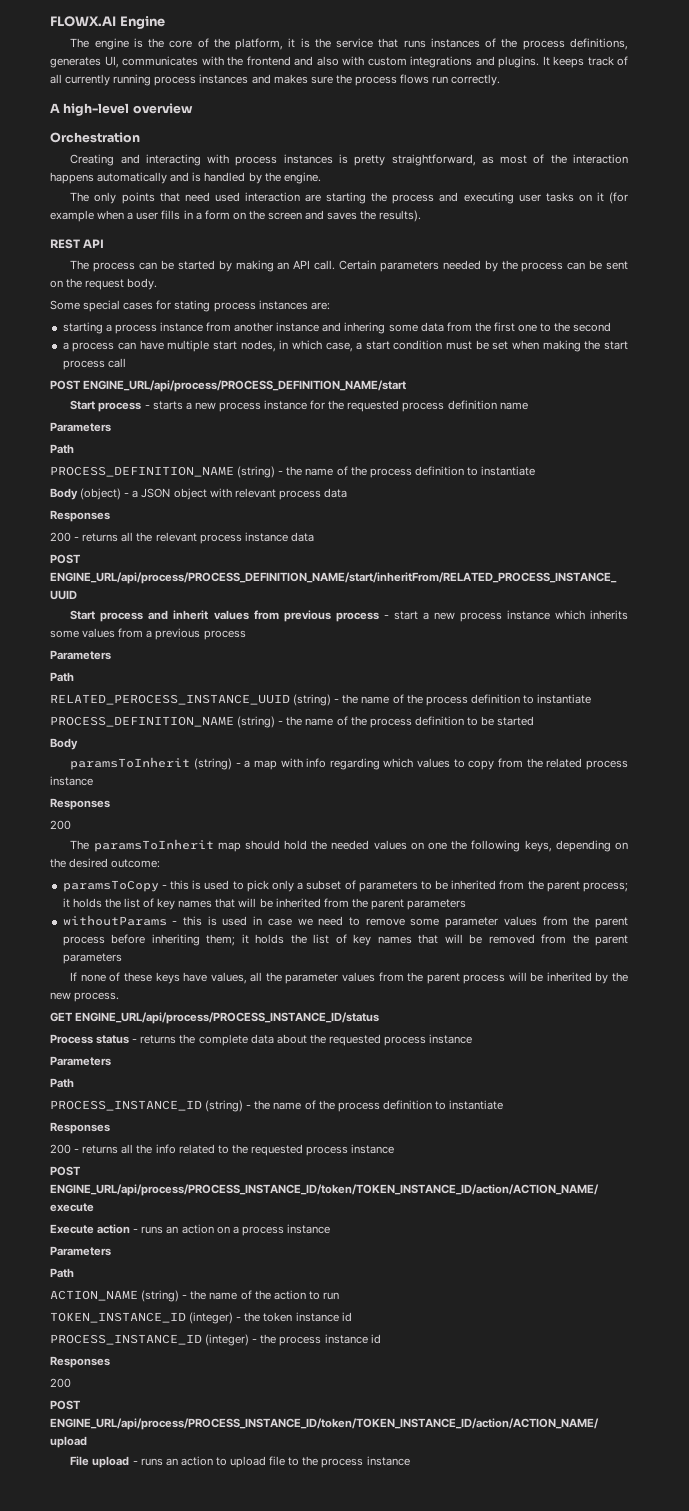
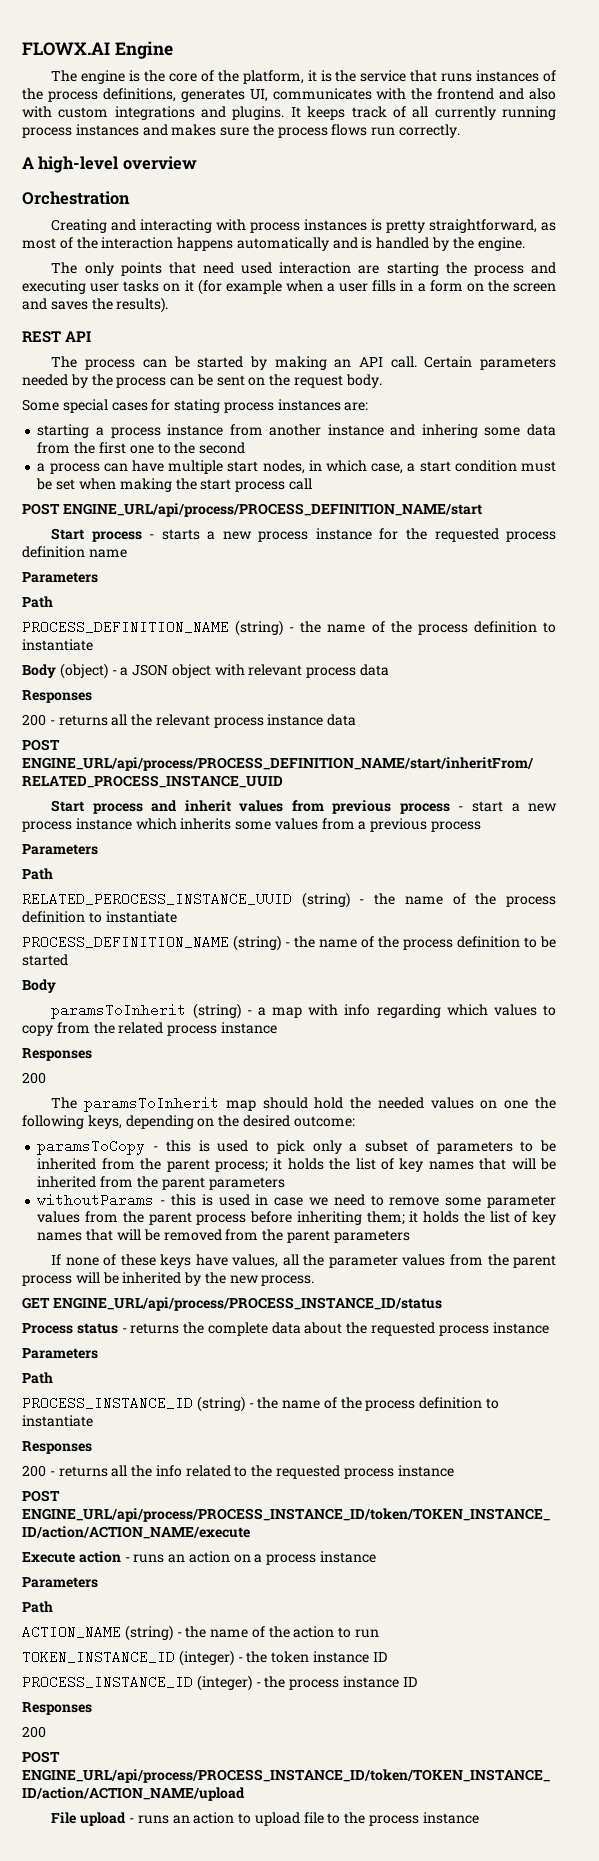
- TOKEN_INSTANCE_ID (integer) - the token instance id
+ TOKEN_INSTANCE_ID (integer) - the token instance ID
- PROCESS_INSTANCE_ID (integer) - the process instance id
+ PROCESS_INSTANCE_ID (integer) - the process instance ID

